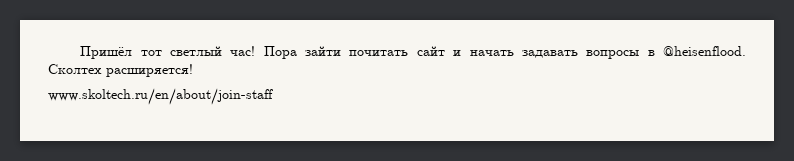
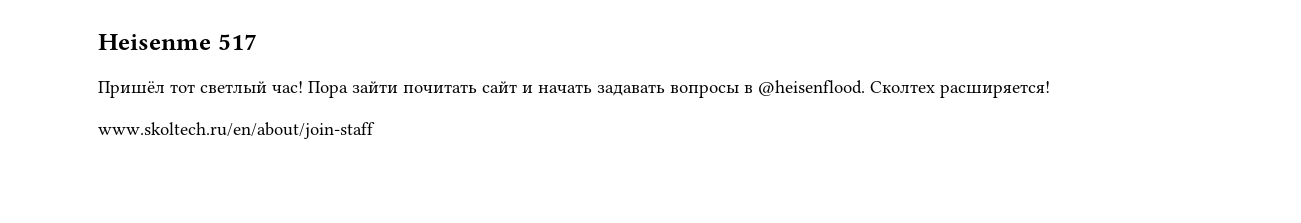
+ Heisenme 517

